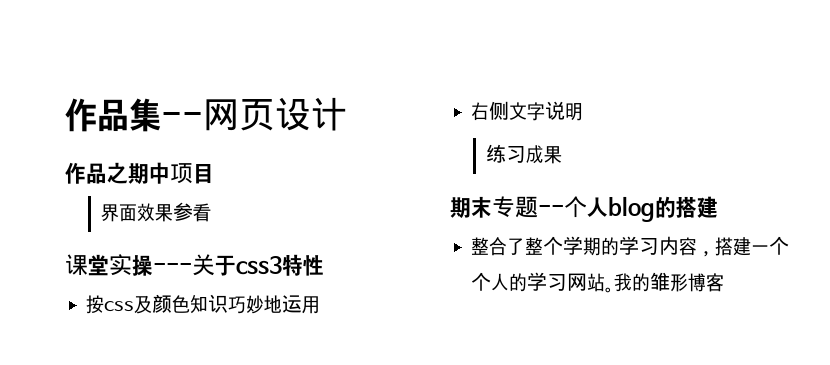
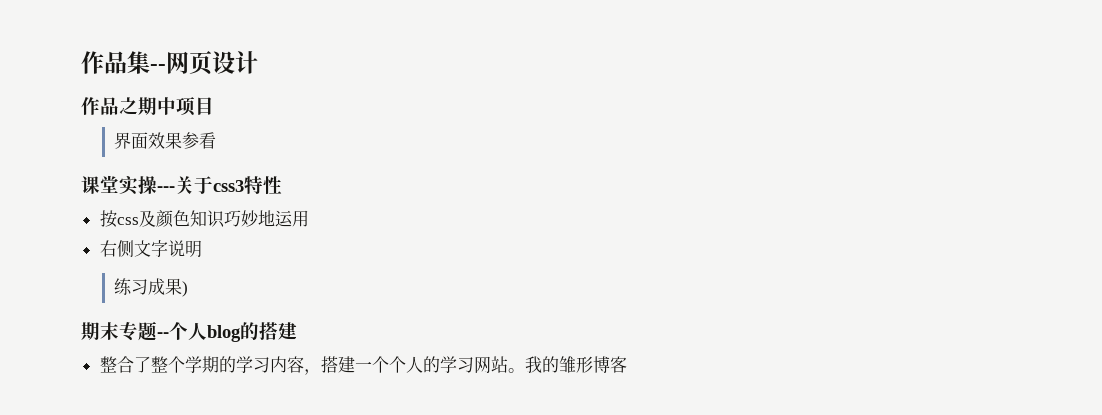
- 练习成果
+ 练习成果)

